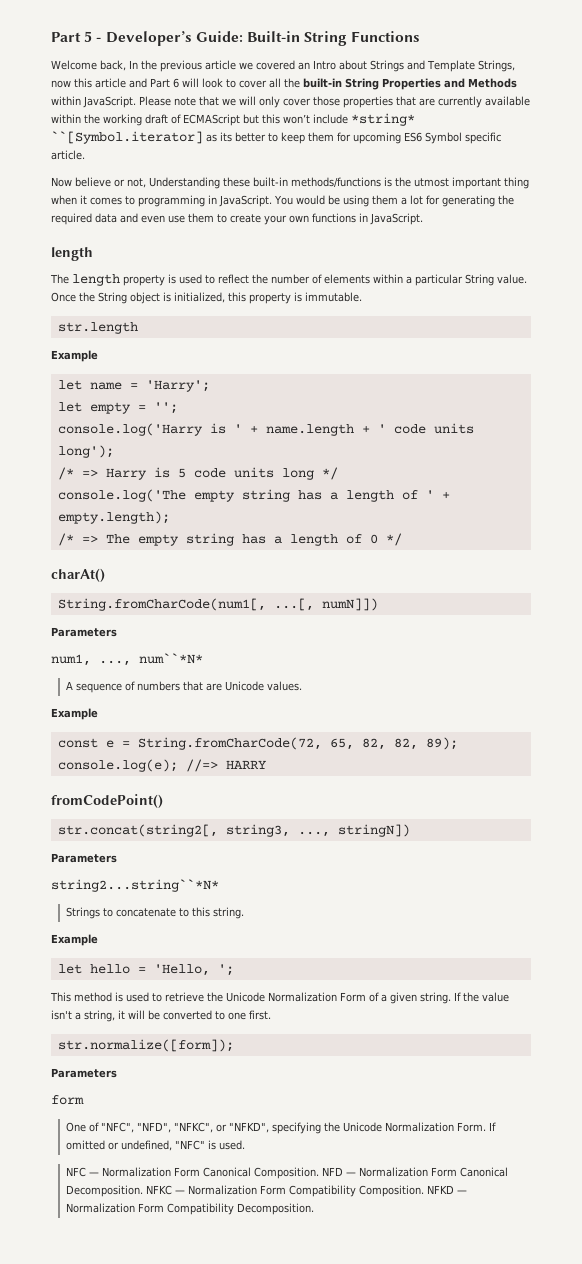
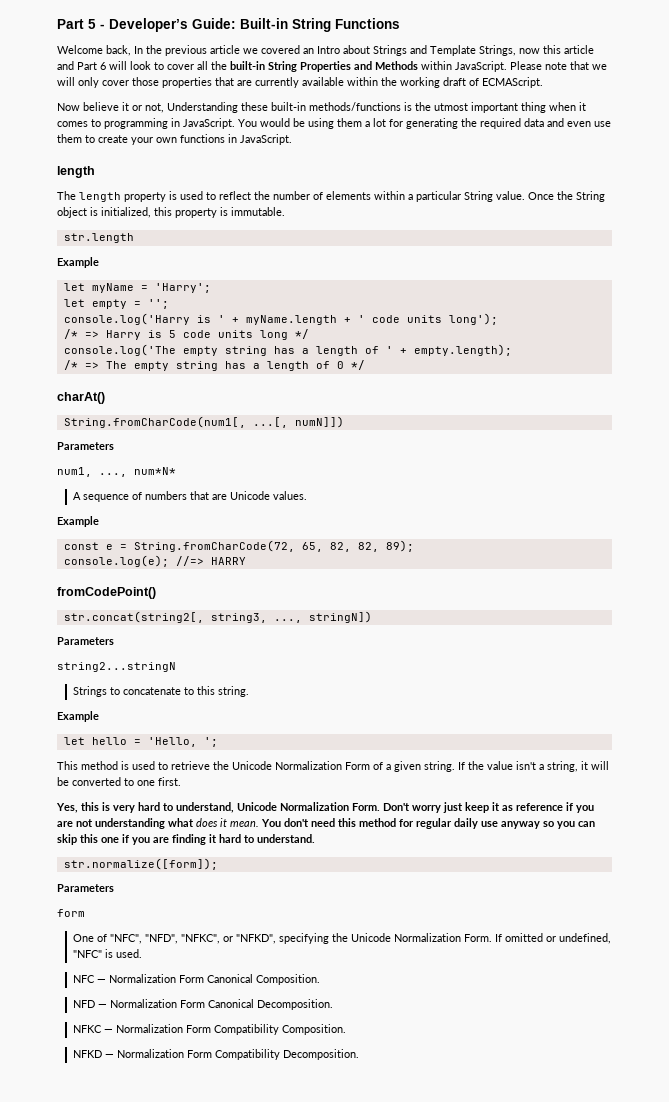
- Please note that we will only cover those properties that are currently available within the working draft of ECMAScript but this won’t include *string* ``[Symbol.iterator] as its better to keep them for upcoming ES6 Symbol specific article.
+ Please note that we will only cover those properties that are currently available within the working draft of ECMAScript.
- Now believe or not, Understanding these built-in methods/functions is the utmost important thing when it comes to programming in JavaScript.
+ Now believe it or not, Understanding these built-in methods/functions is the utmost important thing when it comes to programming in JavaScript.
- let name = 'Harry';
+ let myName = 'Harry';
- console.log('Harry is ' + name.length + ' code units long');
+ console.log('Harry is ' + myName.length + ' code units long');
- num1, ..., num``*N*
+ num1, ..., num*N*
- string2...string``*N*
+ string2...stringN
+ Yes, this is very hard to understand, Unicode Normalization Form. Don't worry just keep it as reference if you are not understanding what does it mean. You don't need this method for regular daily use anyway so you can skip this one if you are finding it hard to understand.
- NFC — Normalization Form Canonical Composition. NFD — Normalization Form Canonical Decomposition. NFKC — Normalization Form Compatibility Composition. NFKD — Normalization Form Compatibility Decomposition.
+ NFC — Normalization Form Canonical Composition.
+ NFD — Normalization Form Canonical Decomposition.
+ NFKC — Normalization Form Compatibility Composition.
+ NFKD — Normalization Form Compatibility Decomposition.

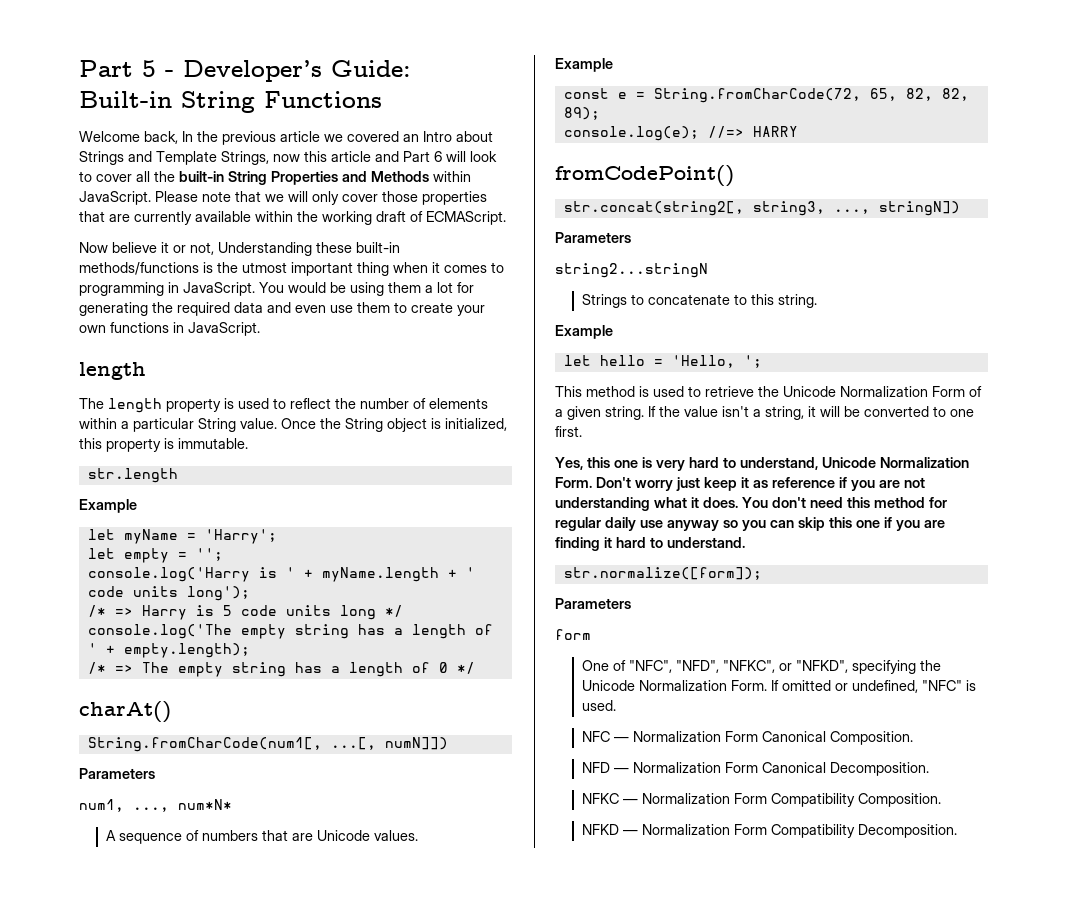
- Yes, this is very hard to understand, Unicode Normalization Form.
+ Yes, this one is very hard to understand, Unicode Normalization Form.
- Don't worry just keep it as reference if you are not understanding what does it mean.
+ Don't worry just keep it as reference if you are not understanding what it does.

